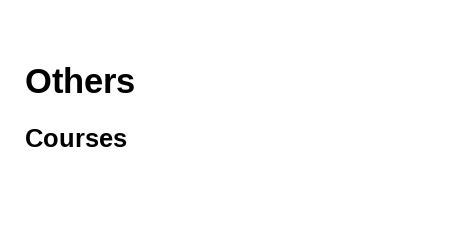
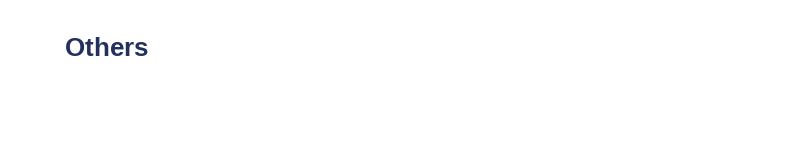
- Courses

